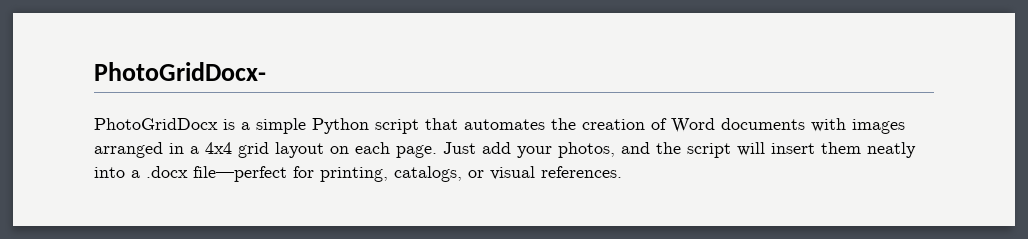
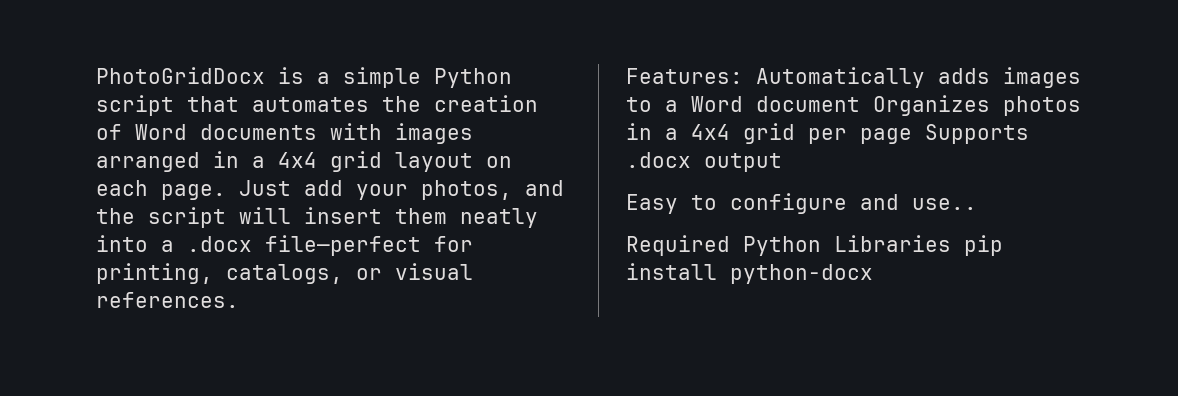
- PhotoGridDocx-
+ Features: Automatically adds images to a Word document Organizes photos in a 4x4 grid per page Supports .docx output
+ Easy to configure and use..
+ Required Python Libraries pip install python-docx

